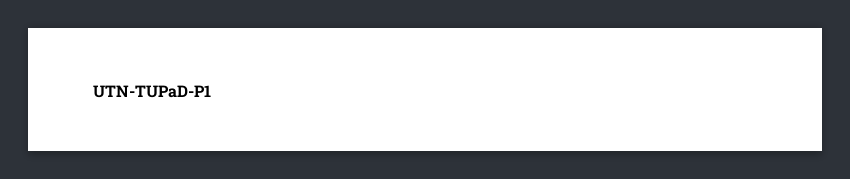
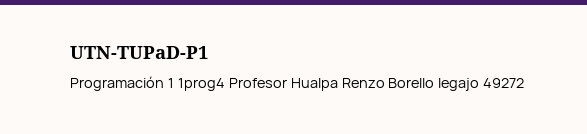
+ Programación 1 1prog4 Profesor Hualpa Renzo Borello legajo 49272

